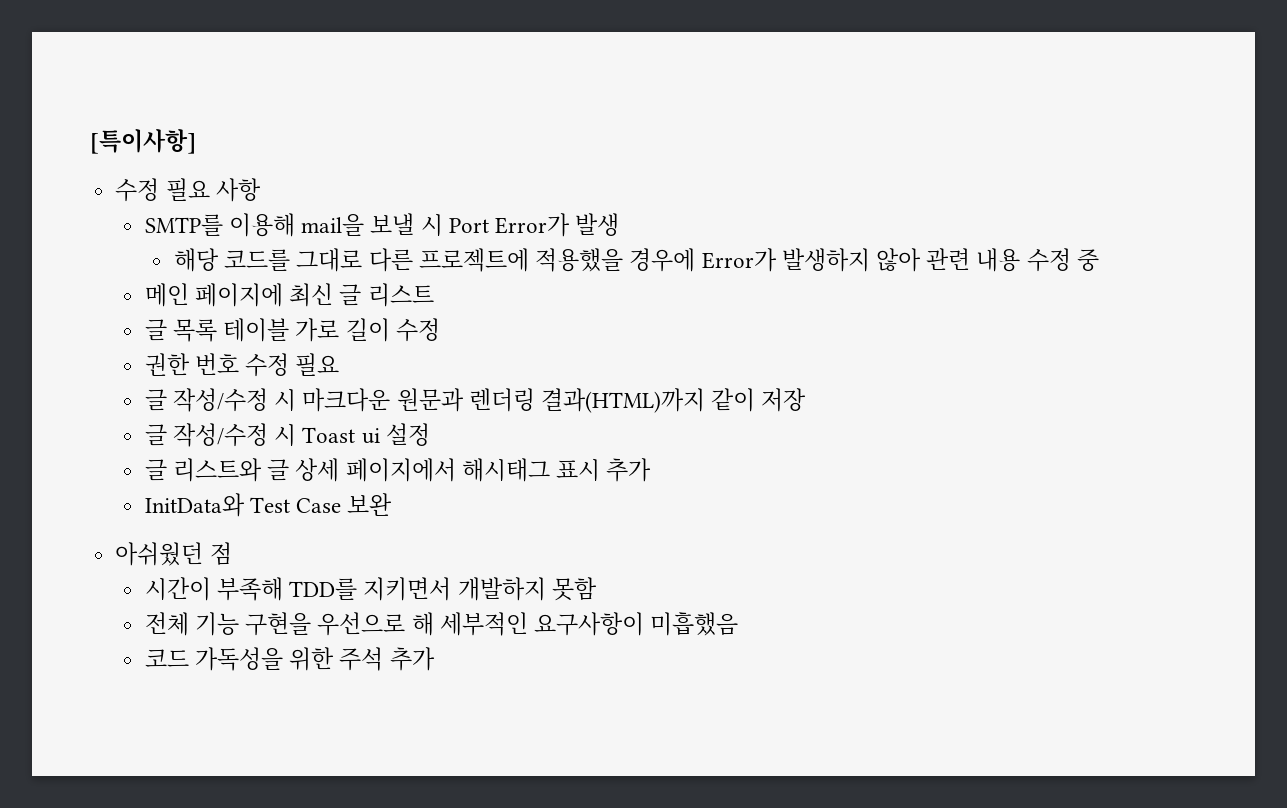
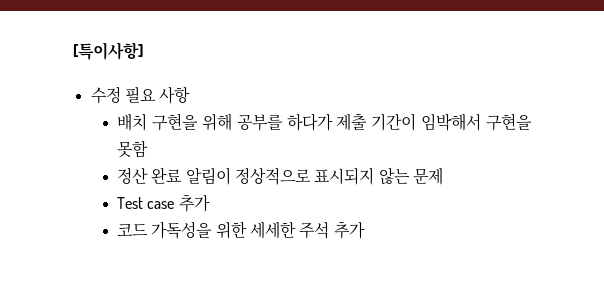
- SMTP를 이용해 mail을 보낼 시 Port Error가 발생
- 해당 코드를 그대로 다른 프로젝트에 적용했을 경우에 Error가 발생하지 않아 관련 내용 수정 중
- 메인 페이지에 최신 글 리스트
- 글 목록 테이블 가로 길이 수정
- 권한 번호 수정 필요
- 글 작성/수정 시 마크다운 원문과 렌더링 결과(HTML)까지 같이 저장
- 글 작성/수정 시 Toast ui 설정
- 글 리스트와 글 상세 페이지에서 해시태그 표시 추가
- InitData와 Test Case 보완
- 아쉬웠던 점
- 시간이 부족해 TDD를 지키면서 개발하지 못함
- 전체 기능 구현을 우선으로 해 세부적인 요구사항이 미흡했음
+ 배치 구현을 위해 공부를 하다가 제출 기간이 임박해서 구현을 못함
+ 정산 완료 알림이 정상적으로 표시되지 않는 문제
+ Test case 추가
- 코드 가독성을 위한 주석 추가
+ 코드 가독성을 위한 세세한 주석 추가

